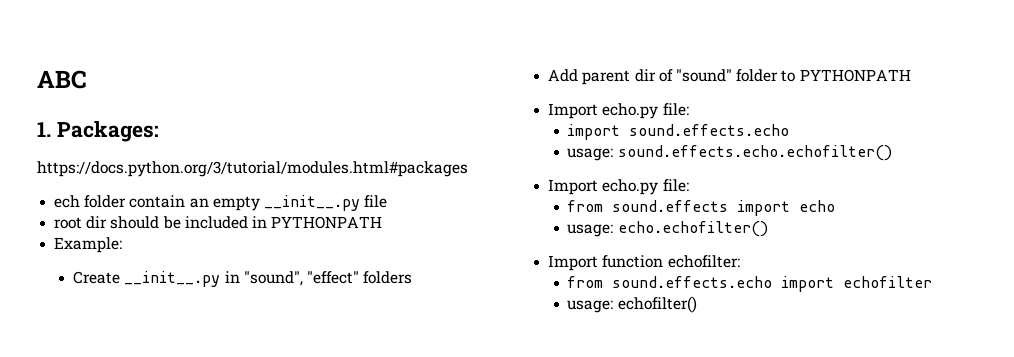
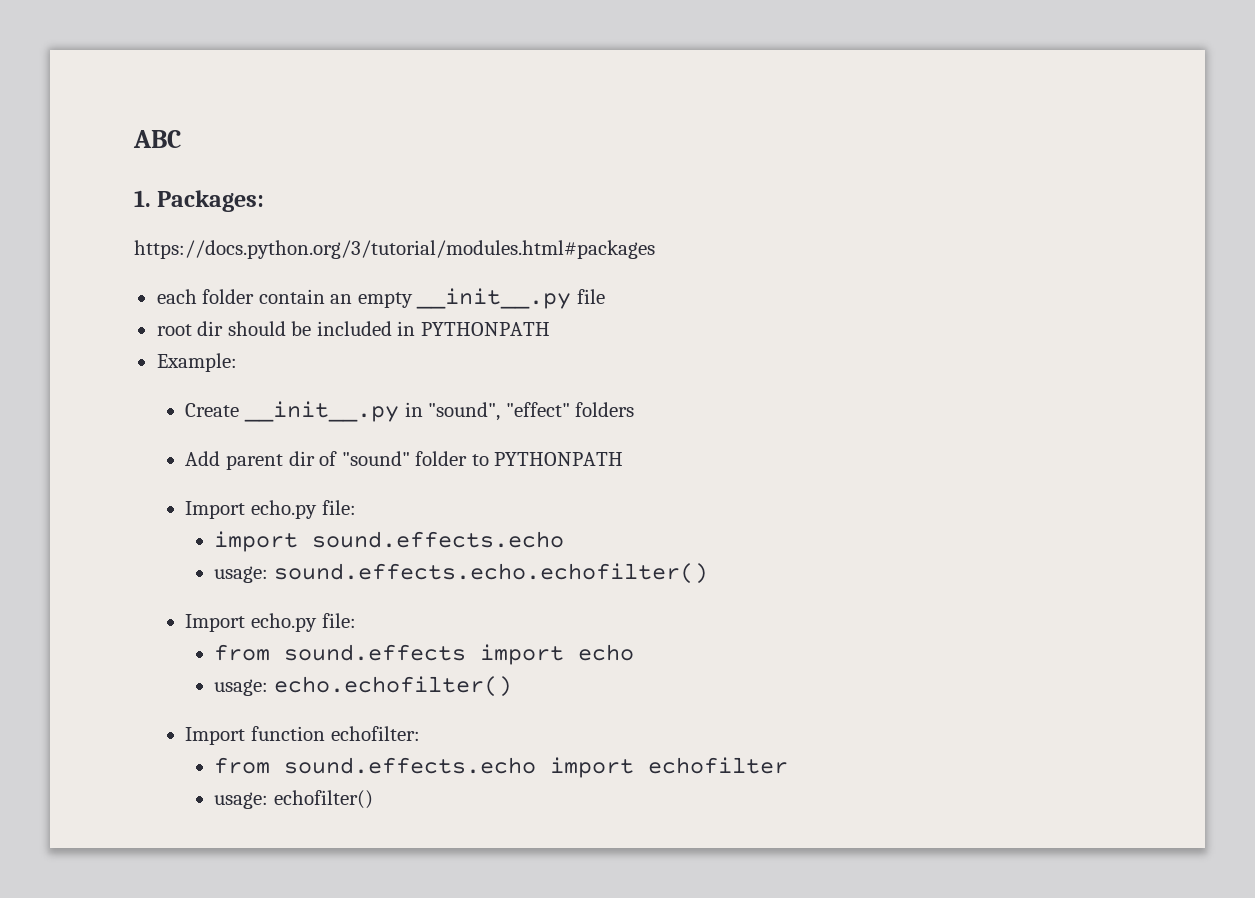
- ech folder contain an empty __init__.py file
+ each folder contain an empty __init__.py file

